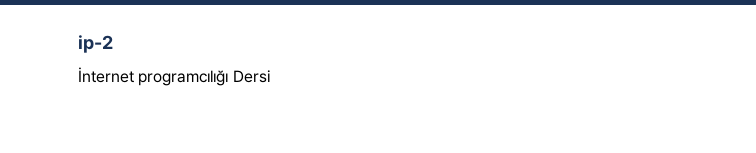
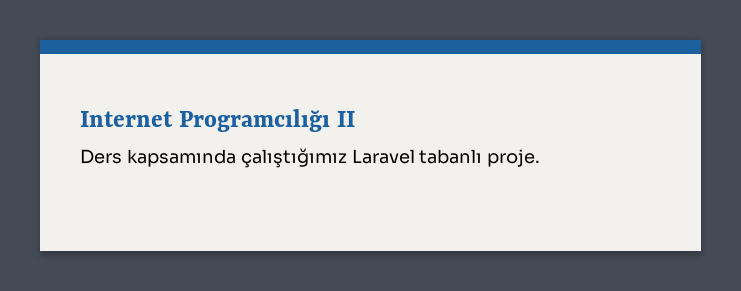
- ip-2
- İnternet programcılığı Dersi
+ Internet Programcılığı II
+ Ders kapsamında çalıştığımız Laravel tabanlı proje.

